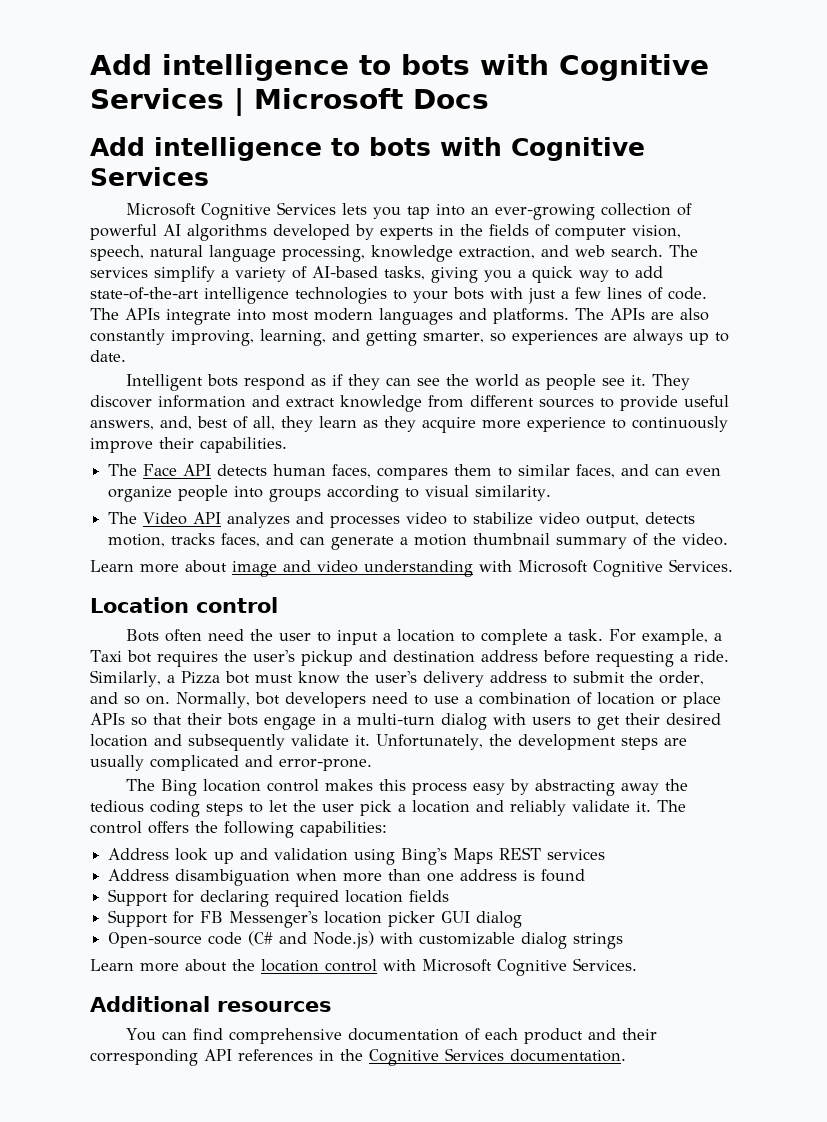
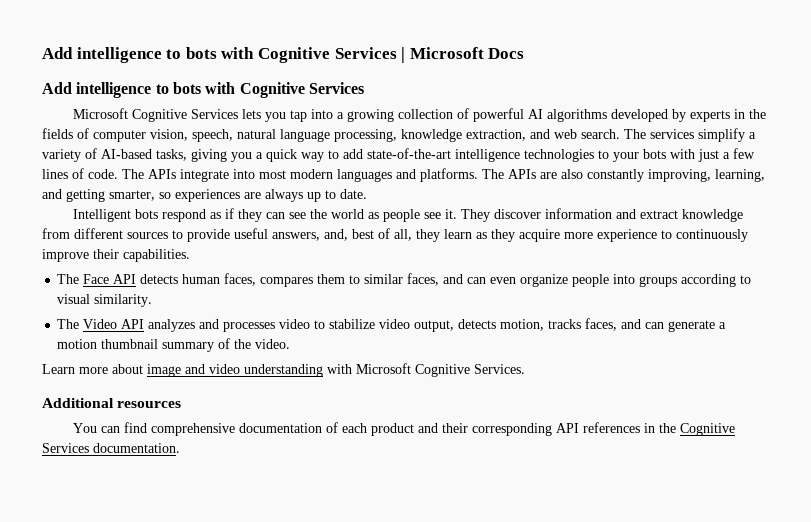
- Microsoft Cognitive Services lets you tap into an ever-growing collection of powerful AI algorithms developed by experts in the fields of computer vision, speech, natural language processing, knowledge extraction, and web search.
+ Microsoft Cognitive Services lets you tap into a growing collection of powerful AI algorithms developed by experts in the fields of computer vision, speech, natural language processing, knowledge extraction, and web search.
- Location control
- Bots often need the user to input a location to complete a task. For example, a Taxi bot requires the user's pickup and destination address before requesting a ride. Similarly, a Pizza bot must know the user's delivery address to submit the order, and so on. Normally, bot developers need to use a combination of location or place APIs so that their bots engage in a multi-turn dialog with users to get their desired location and subsequently validate it. Unfortunately, the development steps are usually complicated and error-prone.
- The Bing location control makes this process easy by abstracting away the tedious coding steps to let the user pick a location and reliably validate it. The control offers the following capabilities:
- Address look up and validation using Bing's Maps REST services
- Address disambiguation when more than one address is found
- Support for declaring required location fields
- Support for FB Messenger's location picker GUI dialog
- Open-source code (C# and Node.js) with customizable dialog strings
- Learn more about the location control with Microsoft Cognitive Services.

